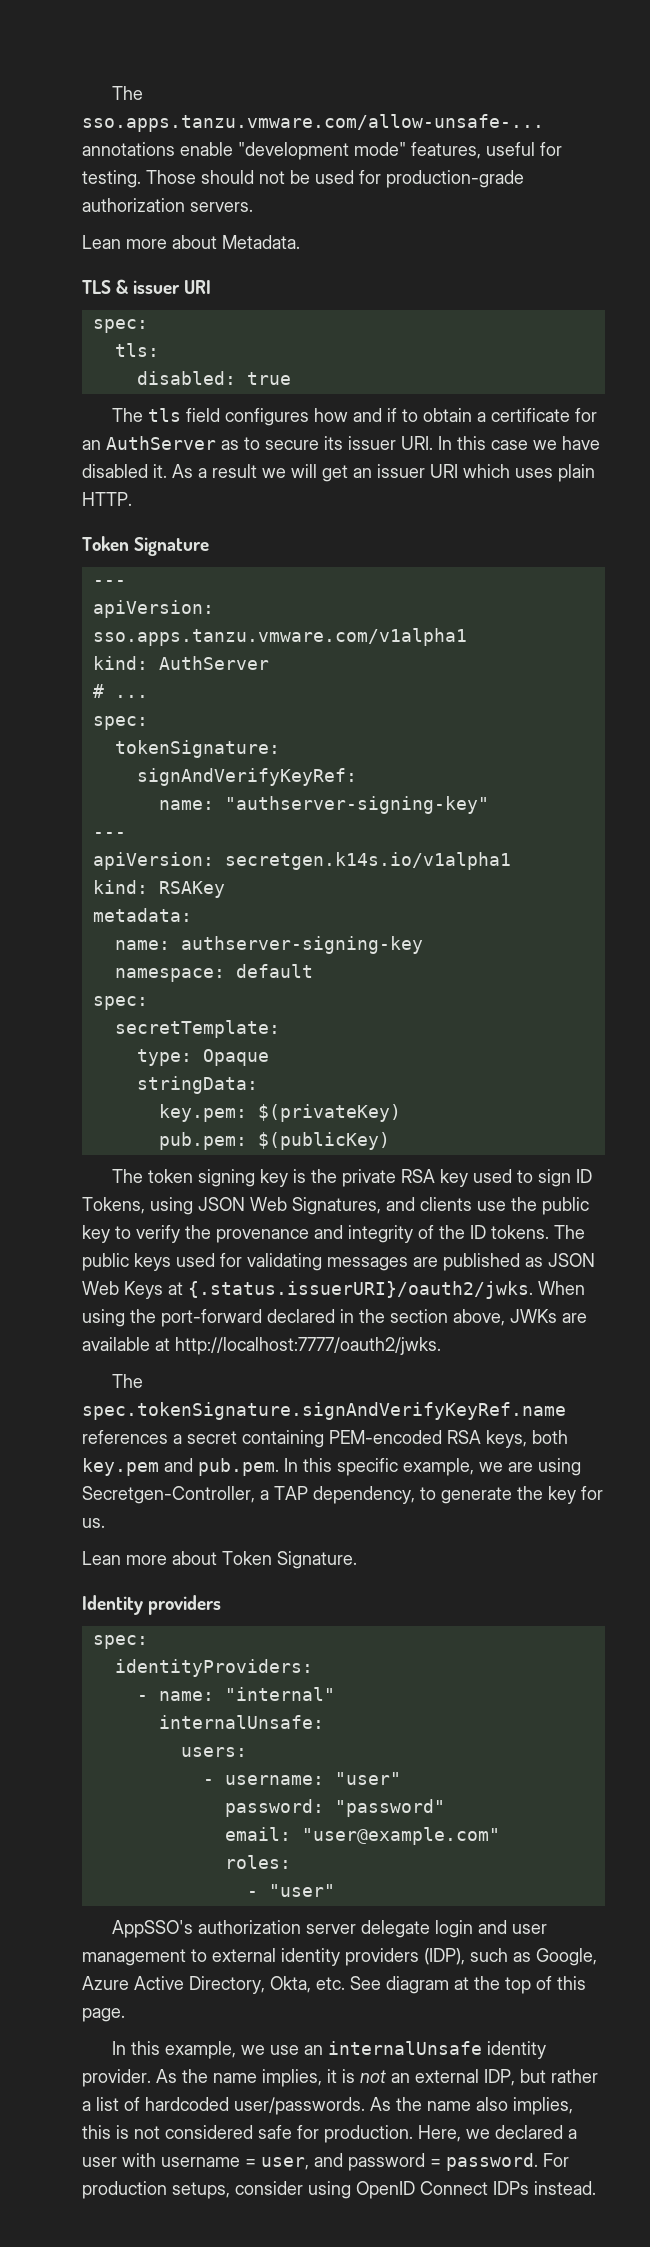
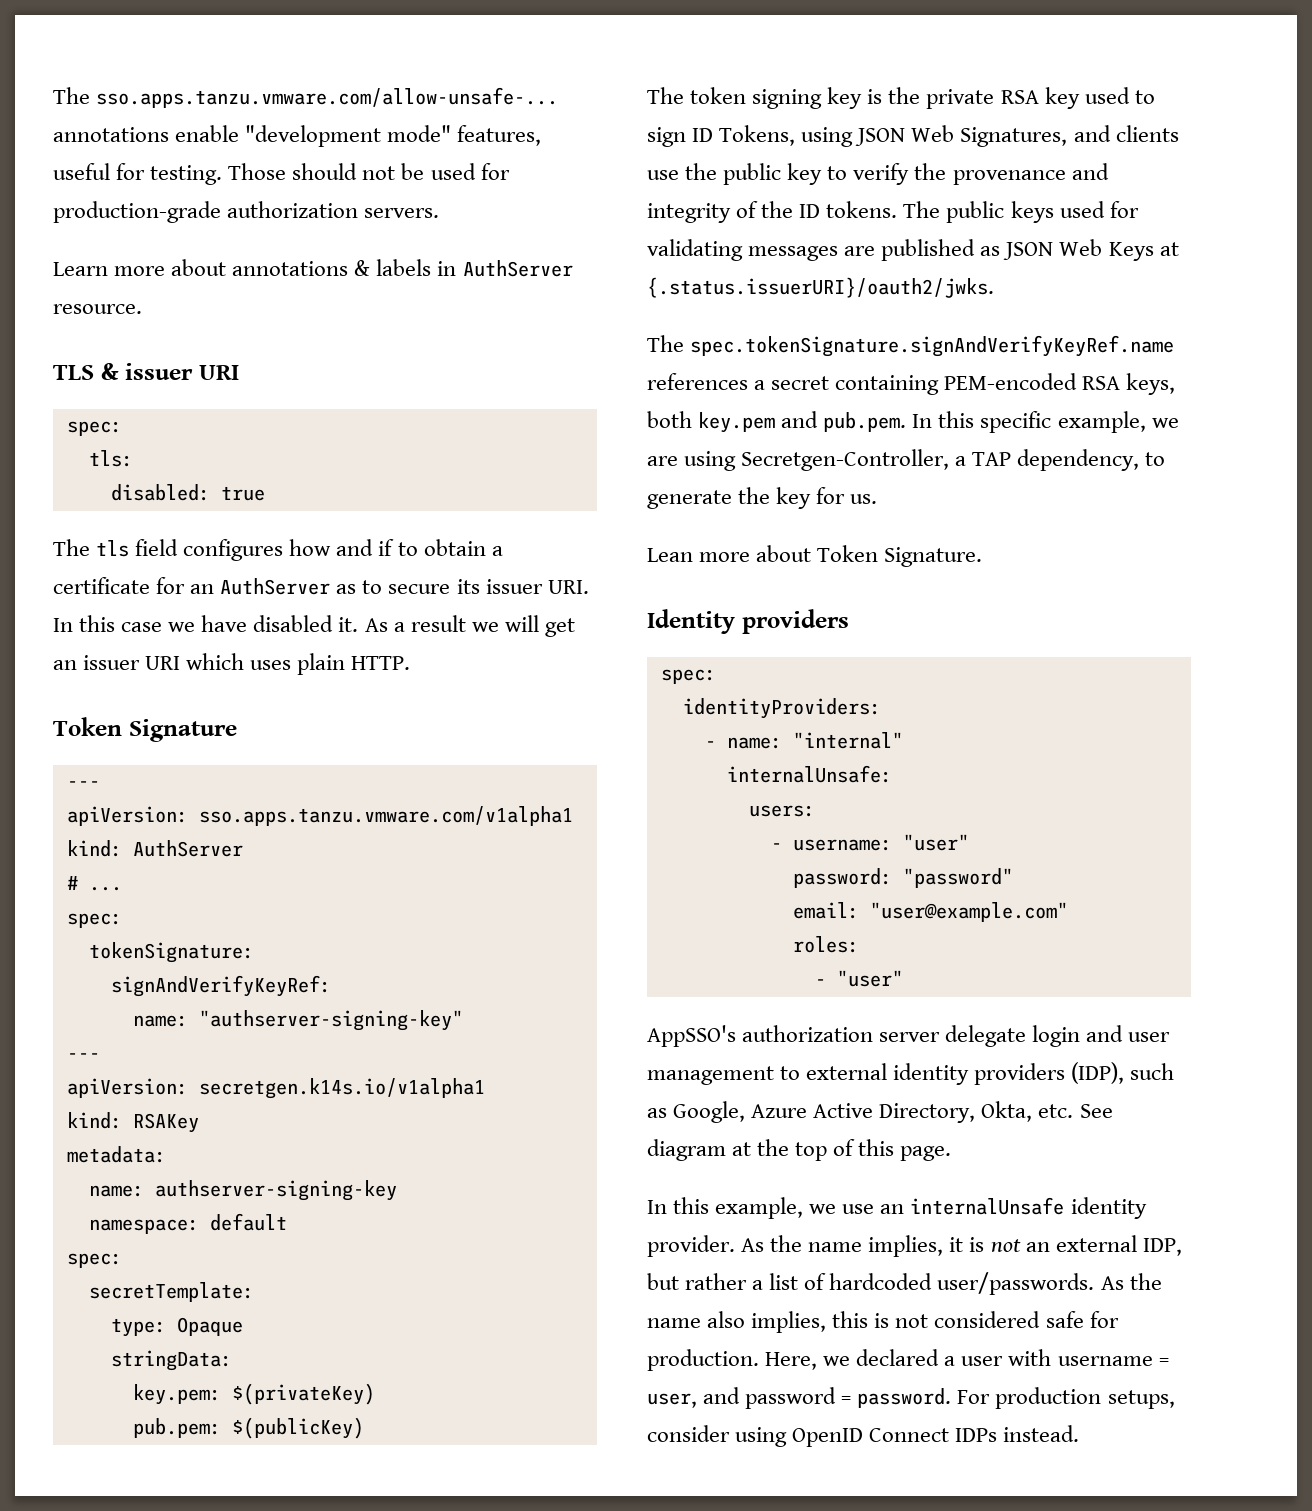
- Lean more about Metadata.
+ Learn more about annotations & labels in AuthServer resource.
- The public keys used for validating messages are published as JSON Web Keys at {.status.issuerURI}/oauth2/jwks. When using the port-forward declared in the section above, JWKs are available at http://localhost:7777/oauth2/jwks.
+ The public keys used for validating messages are published as JSON Web Keys at {.status.issuerURI}/oauth2/jwks.

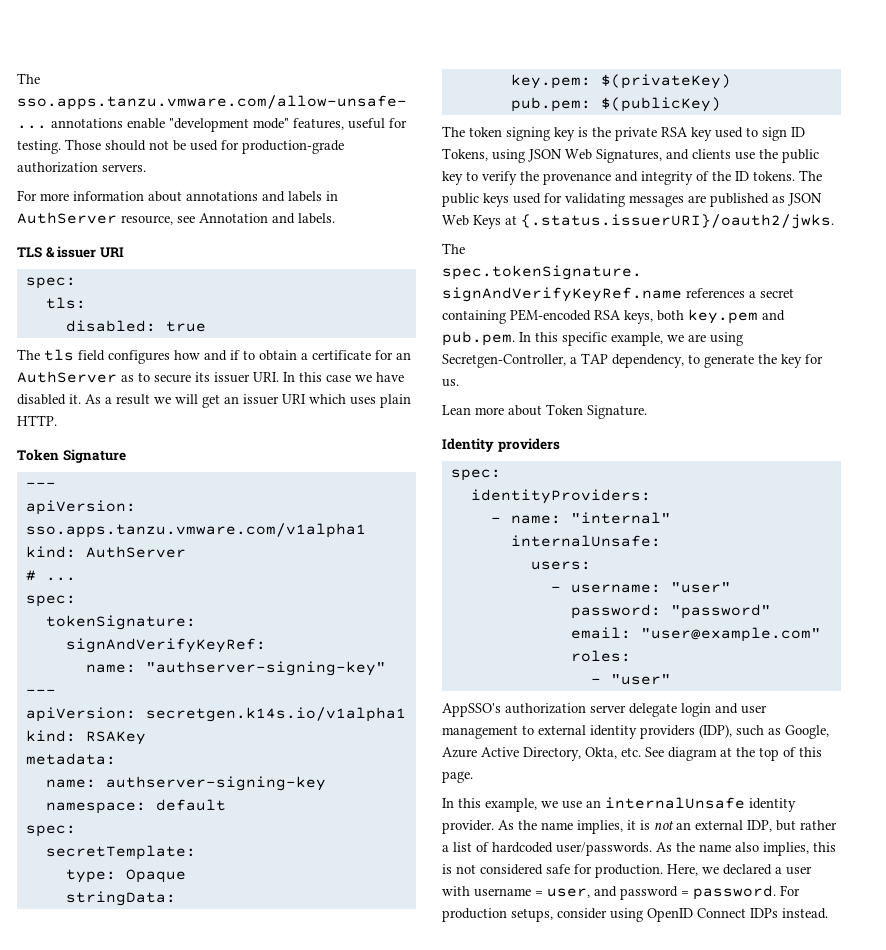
- Learn more about annotations & labels in AuthServer resource.
+ For more information about annotations and labels in AuthServer resource, see Annotation and labels.

